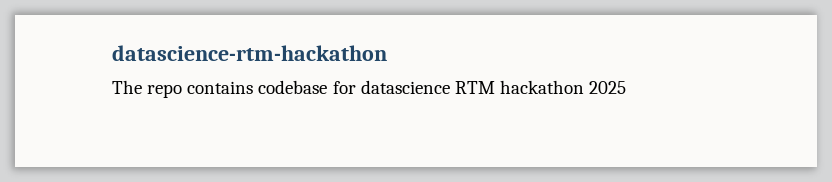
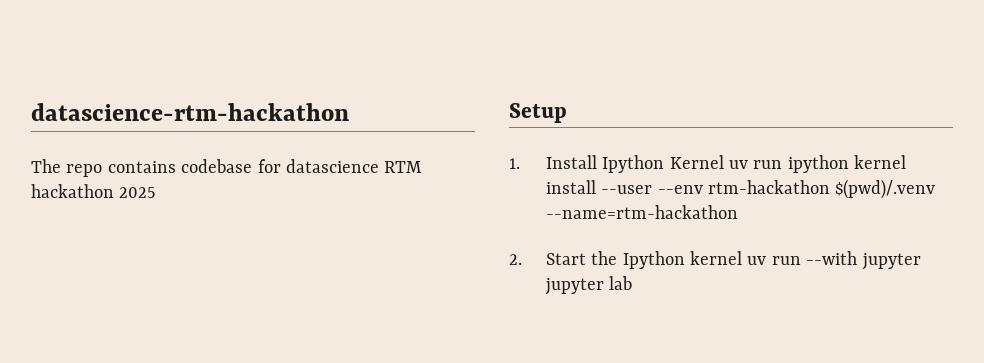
+ Setup
+ 1. Install Ipython Kernel uv run ipython kernel install --user --env rtm-hackathon $(pwd)/.venv --name=rtm-hackathon
+ 2. Start the Ipython kernel uv run --with jupyter jupyter lab

